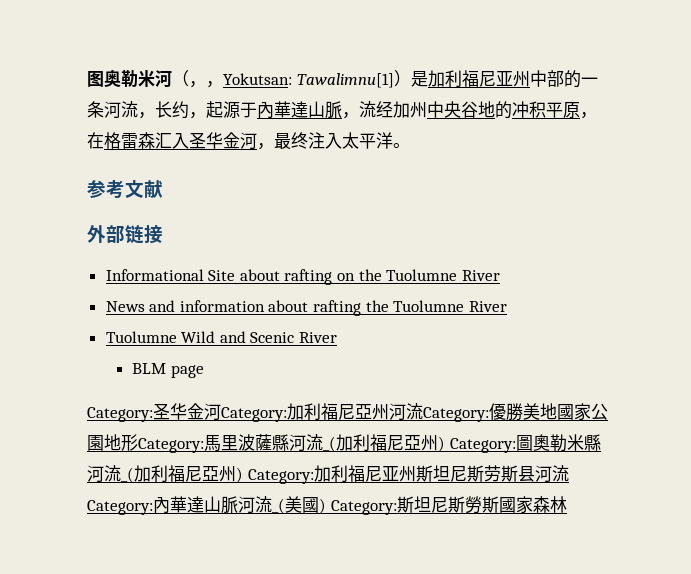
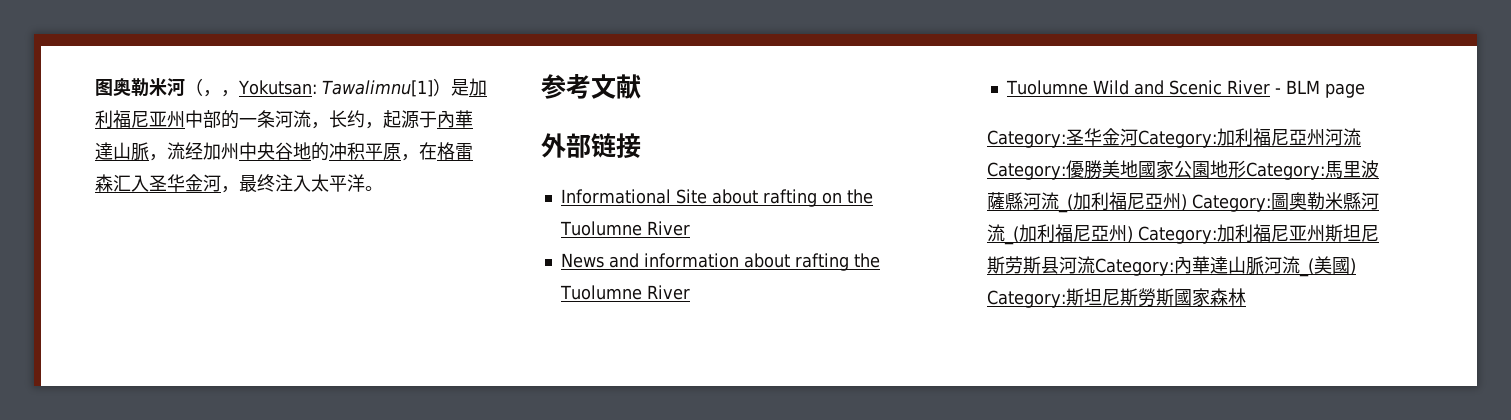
- Tuolumne Wild and Scenic River
- BLM page
+ Tuolumne Wild and Scenic River - BLM page

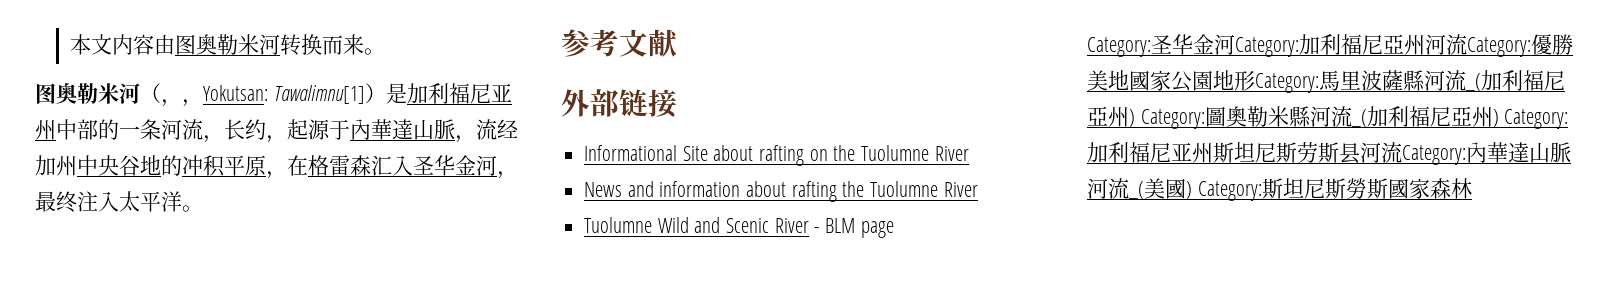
+ 本文内容由图奥勒米河转换而来。

